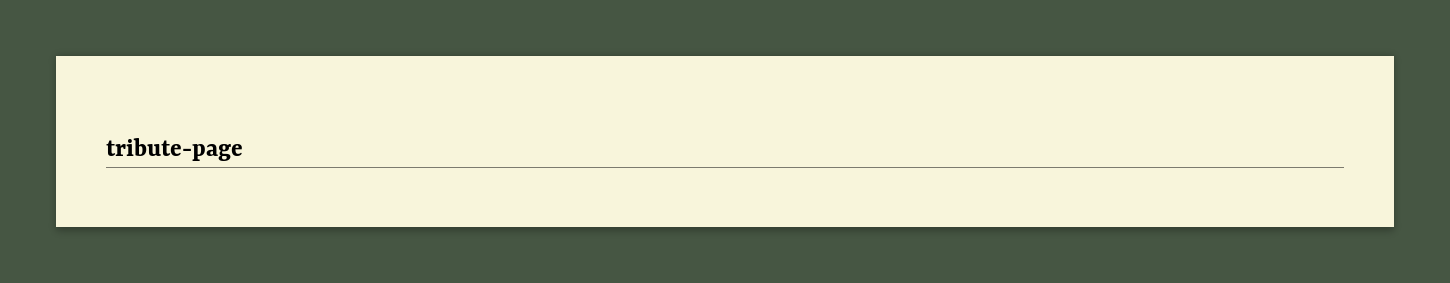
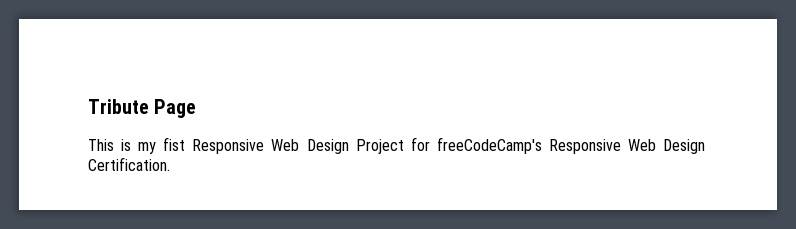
- tribute-page
+ Tribute Page
+ This is my fist Responsive Web Design Project for freeCodeCamp's Responsive Web Design Certification.

